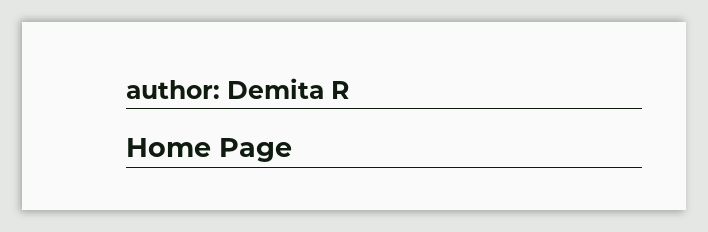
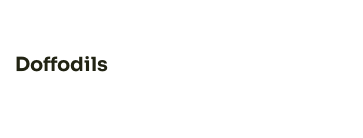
- author: Demita R
- Home Page
+ Doffodils

